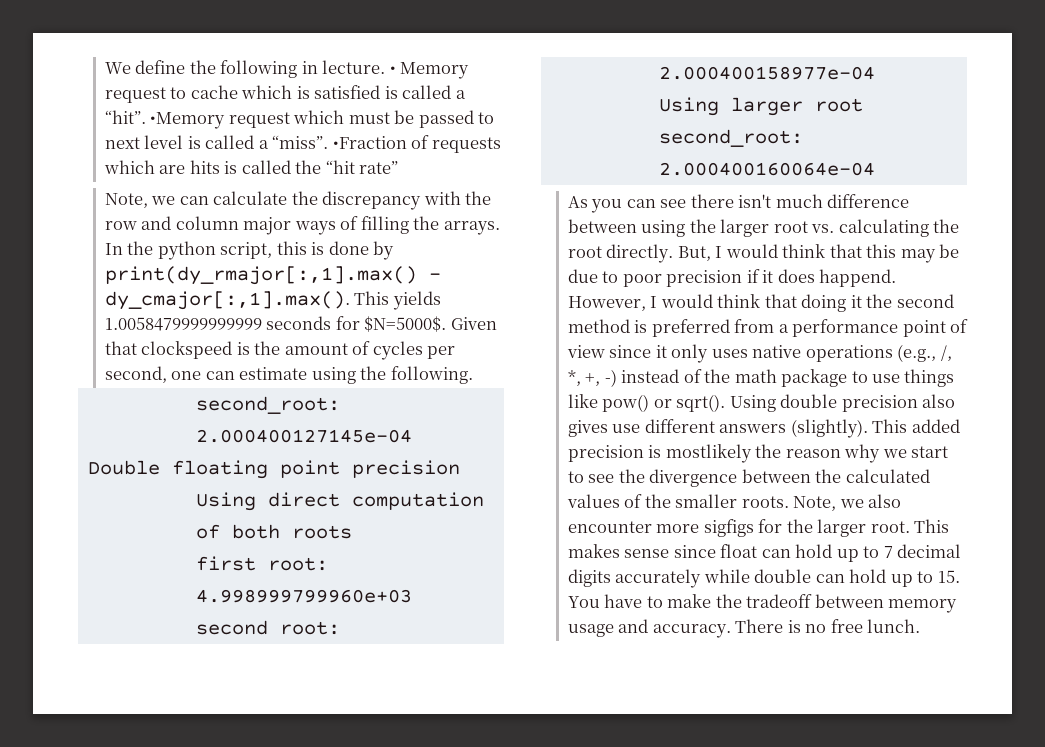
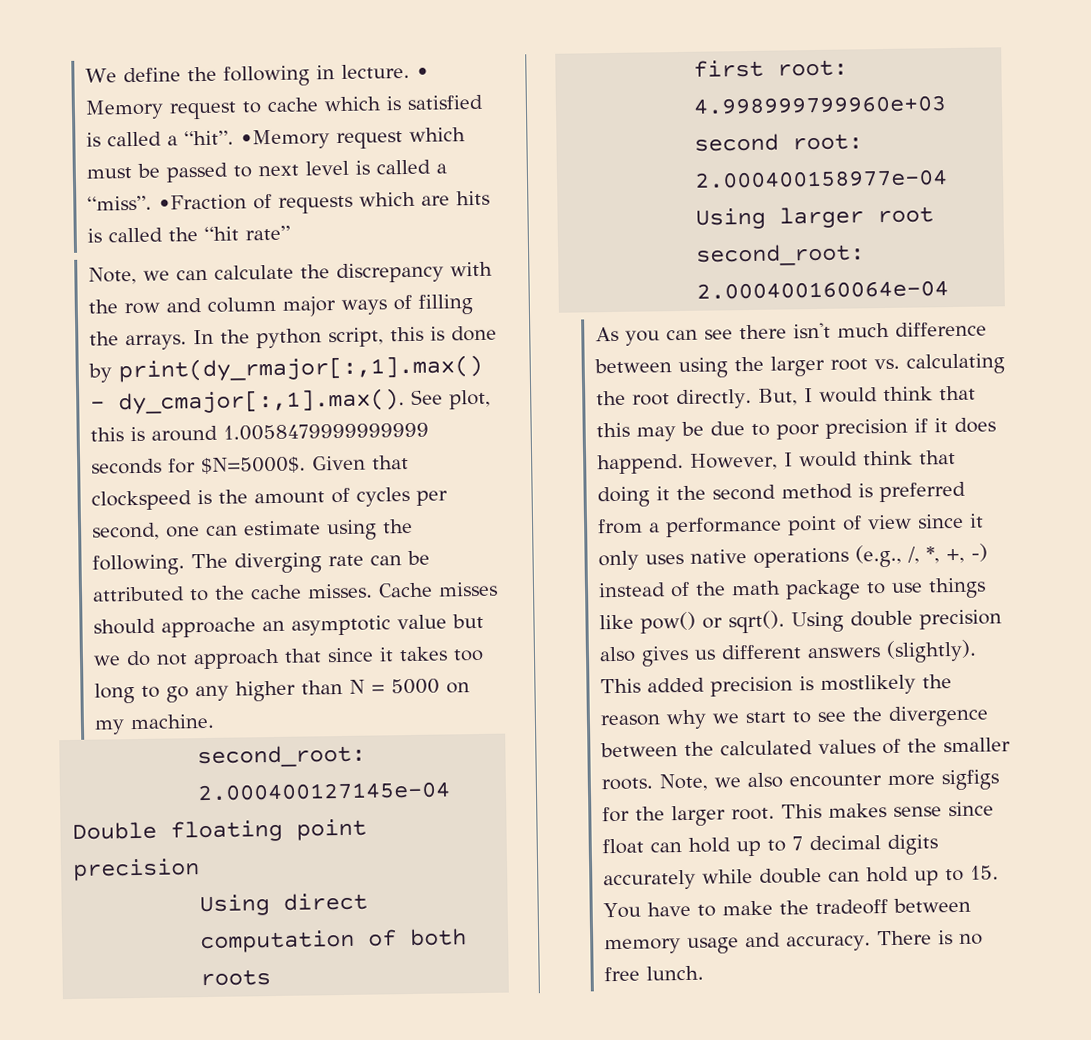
- In the python script, this is done by print(dy_rmajor[:,1].max() - dy_cmajor[:,1].max(). This yields 1.0058479999999999 seconds for $N=5000$.
+ In the python script, this is done by print(dy_rmajor[:,1].max() - dy_cmajor[:,1].max(). See plot, this is around 1.0058479999999999 seconds for $N=5000$.
+ The diverging rate can be attributed to the cache misses. Cache misses should approache an asymptotic value but we do not approach that since it takes too long to go any higher than N = 5000 on my machine.
- Using double precision also gives use different answers (slightly).
+ Using double precision also gives us different answers (slightly).

